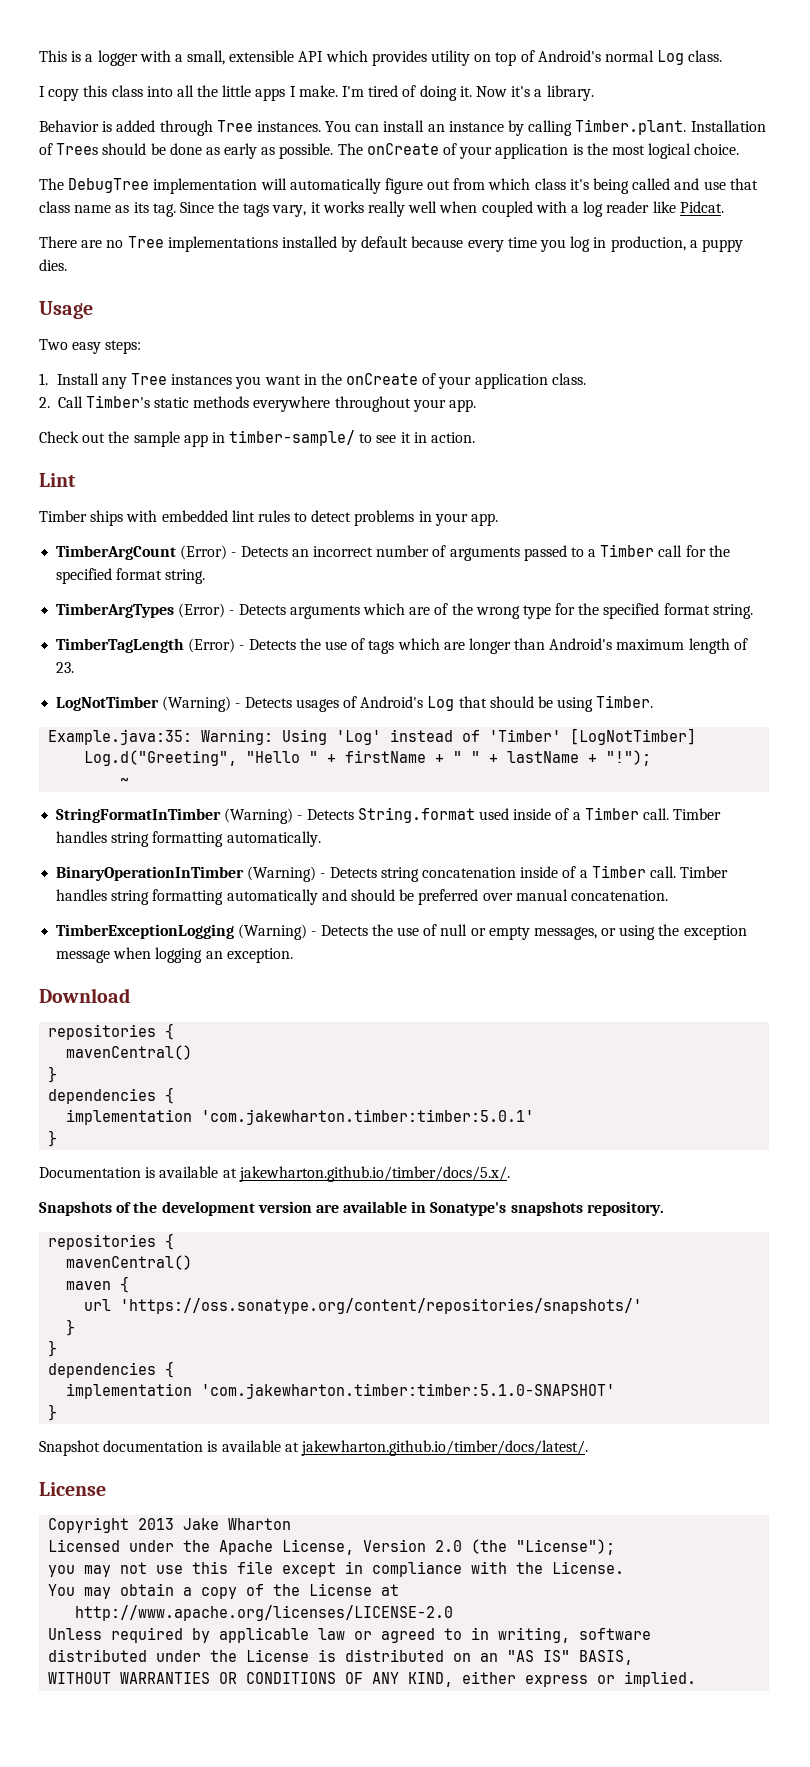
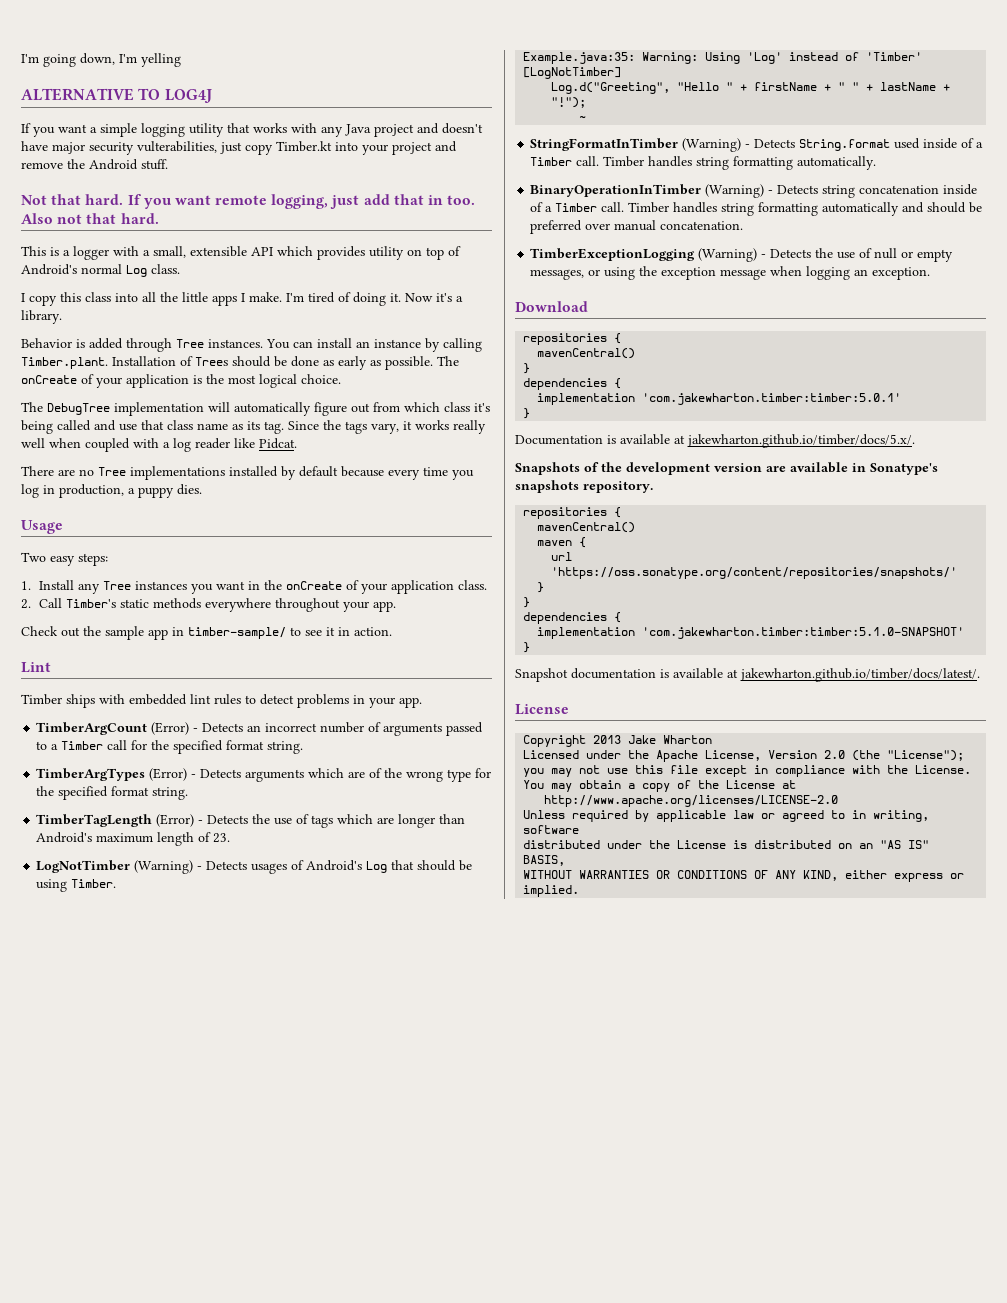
+ I'm going down, I'm yelling
+ ALTERNATIVE TO LOG4J
+ If you want a simple logging utility that works with any Java project and doesn't have major security vulterabilities, just copy Timber.kt into your project and remove the Android stuff.
+ Not that hard. If you want remote logging, just add that in too. Also not that hard.

